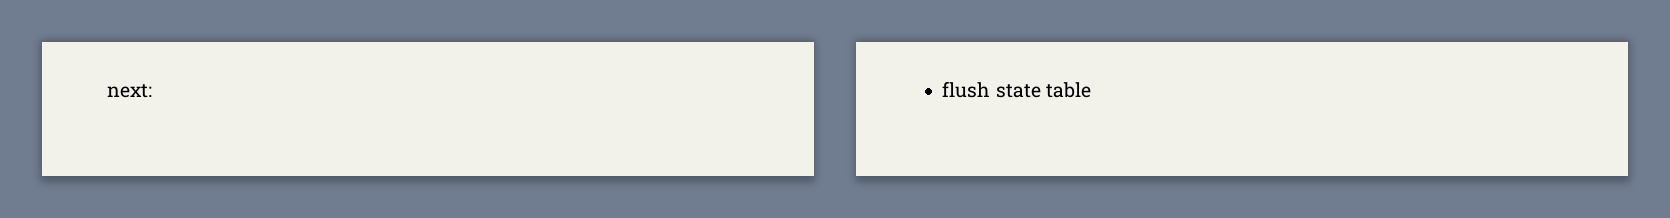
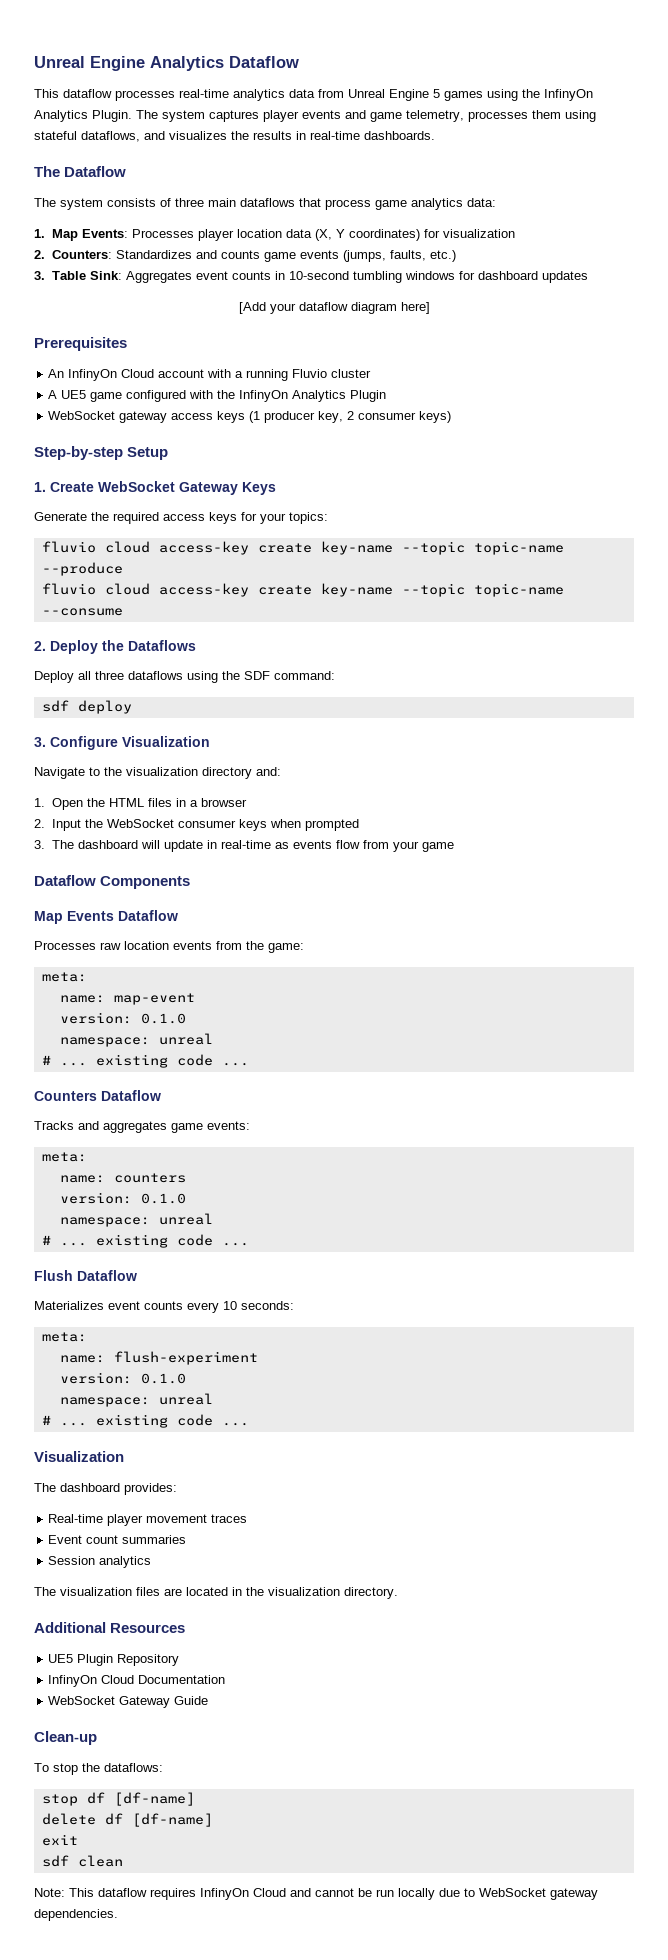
- next:
- flush state table
+ Unreal Engine Analytics Dataflow
+ This dataflow processes real-time analytics data from Unreal Engine 5 games using the InfinyOn Analytics Plugin. The system captures player events and game telemetry, processes them using stateful dataflows, and visualizes the results in real-time dashboards.
+ The Dataflow
+ The system consists of three main dataflows that process game analytics data:
+ 1. Map Events: Processes player location data (X, Y coordinates) for visualization
+ 2. Counters: Standardizes and counts game events (jumps, faults, etc.)
+ 3. Table Sink: Aggregates event counts in 10-second tumbling windows for dashboard updates
+ [Add your dataflow diagram here]
+ Prerequisites
+ An InfinyOn Cloud account with a running Fluvio cluster
+ A UE5 game configured with the InfinyOn Analytics Plugin
+ WebSocket gateway access keys (1 producer key, 2 consumer keys)
+ Step-by-step Setup
+ 1. Create WebSocket Gateway Keys
+ Generate the required access keys for your topics:
+ fluvio cloud access-key create key-name --topic topic-name --produce
+ fluvio cloud access-key create key-name --topic topic-name --consume
+ 2. Deploy the Dataflows
+ Deploy all three dataflows using the SDF command:
+ sdf deploy
+ 3. Configure Visualization
+ Navigate to the visualization directory and:
+ 1. Open the HTML files in a browser
+ 2. Input the WebSocket consumer keys when prompted
+ 3. The dashboard will update in real-time as events flow from your game
+ Dataflow Components
+ Map Events Dataflow
+ Processes raw location events from the game:
+ meta:
+ name: map-event
+ version: 0.1.0
+ namespace: unreal
+ # ... existing code ...
+ Counters Dataflow
+ Tracks and aggregates game events:
+ meta:
+ name: counters
+ version: 0.1.0
+ namespace: unreal
+ # ... existing code ...
+ Flush Dataflow
+ Materializes event counts every 10 seconds:
+ meta:
+ name: flush-experiment
+ version: 0.1.0
+ namespace: unreal
+ # ... existing code ...
+ Visualization
+ The dashboard provides:
+ Real-time player movement traces
+ Event count summaries
+ Session analytics
+ The visualization files are located in the visualization directory.
+ Additional Resources
+ UE5 Plugin Repository
+ InfinyOn Cloud Documentation
+ WebSocket Gateway Guide
+ Clean-up
+ To stop the dataflows:
+ stop df [df-name]
+ delete df [df-name]
+ exit
+ sdf clean
+ Note: This dataflow requires InfinyOn Cloud and cannot be run locally due to WebSocket gateway dependencies.

